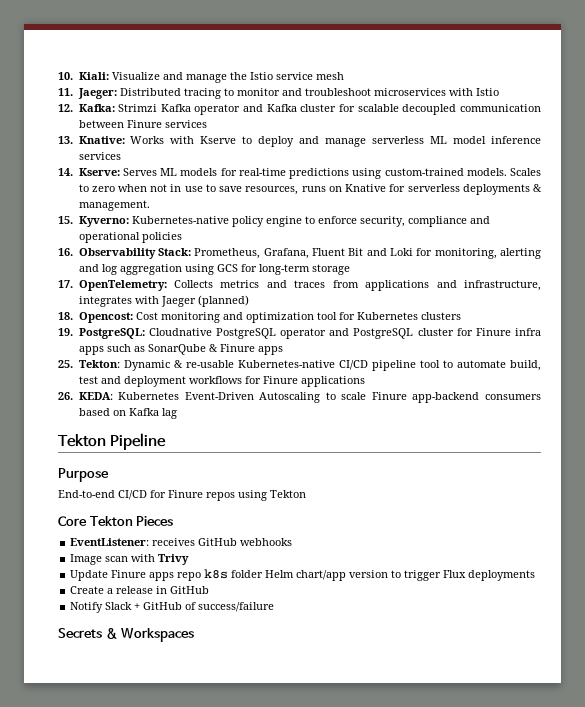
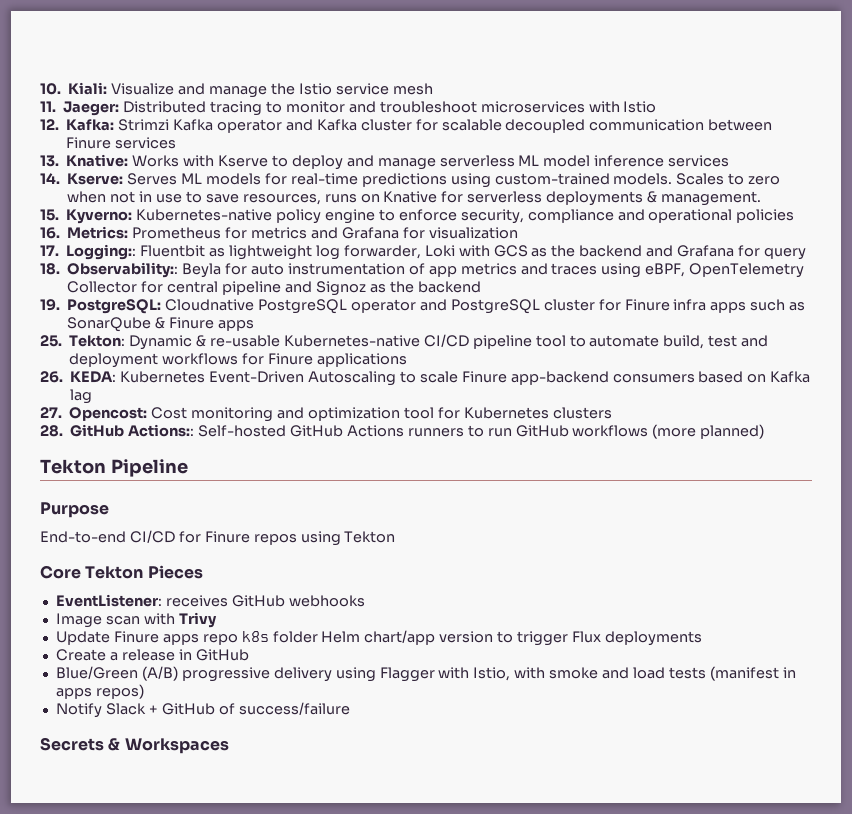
- 16. Observability Stack: Prometheus, Grafana, Fluent Bit and Loki for monitoring, alerting and log aggregation using GCS for long-term storage
- 17. OpenTelemetry: Collects metrics and traces from applications and infrastructure, integrates with Jaeger (planned)
- 18. Opencost: Cost monitoring and optimization tool for Kubernetes clusters
+ 16. Metrics: Prometheus for metrics and Grafana for visualization
+ 17. Logging:: Fluentbit as lightweight log forwarder, Loki with GCS as the backend and Grafana for query
+ 18. Observability:: Beyla for auto instrumentation of app metrics and traces using eBPF, OpenTelemetry Collector for central pipeline and Signoz as the backend
+ 27. Opencost: Cost monitoring and optimization tool for Kubernetes clusters
+ 28. GitHub Actions:: Self-hosted GitHub Actions runners to run GitHub workflows (more planned)
+ Blue/Green (A/B) progressive delivery using Flagger with Istio, with smoke and load tests (manifest in apps repos)

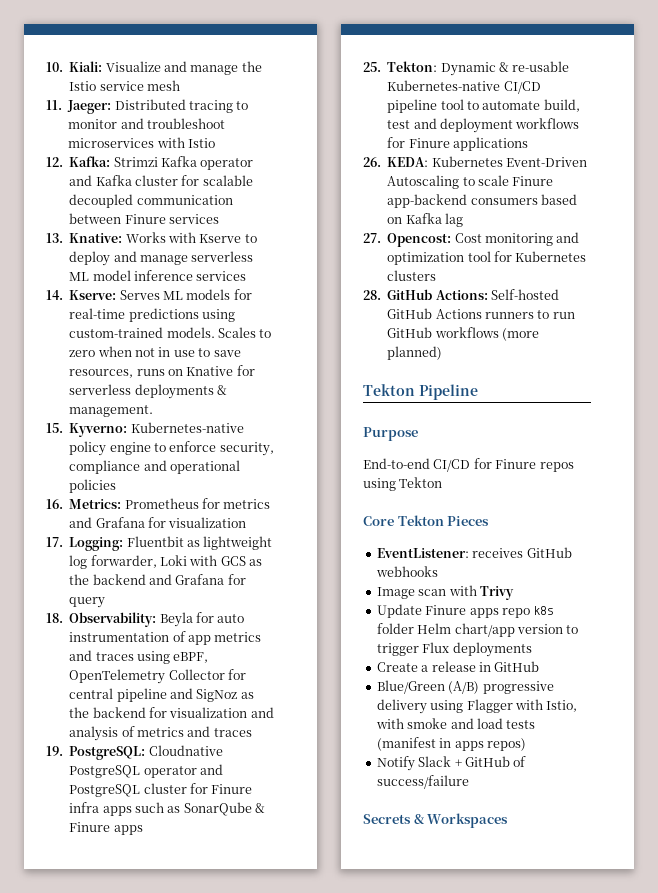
- 17. Logging:: Fluentbit as lightweight log forwarder, Loki with GCS as the backend and Grafana for query
+ 17. Logging: Fluentbit as lightweight log forwarder, Loki with GCS as the backend and Grafana for query
- 18. Observability:: Beyla for auto instrumentation of app metrics and traces using eBPF, OpenTelemetry Collector for central pipeline and Signoz as the backend
+ 18. Observability: Beyla for auto instrumentation of app metrics and traces using eBPF, OpenTelemetry Collector for central pipeline and SigNoz as the backend for visualization and analysis of metrics and traces
- 28. GitHub Actions:: Self-hosted GitHub Actions runners to run GitHub workflows (more planned)
+ 28. GitHub Actions: Self-hosted GitHub Actions runners to run GitHub workflows (more planned)

